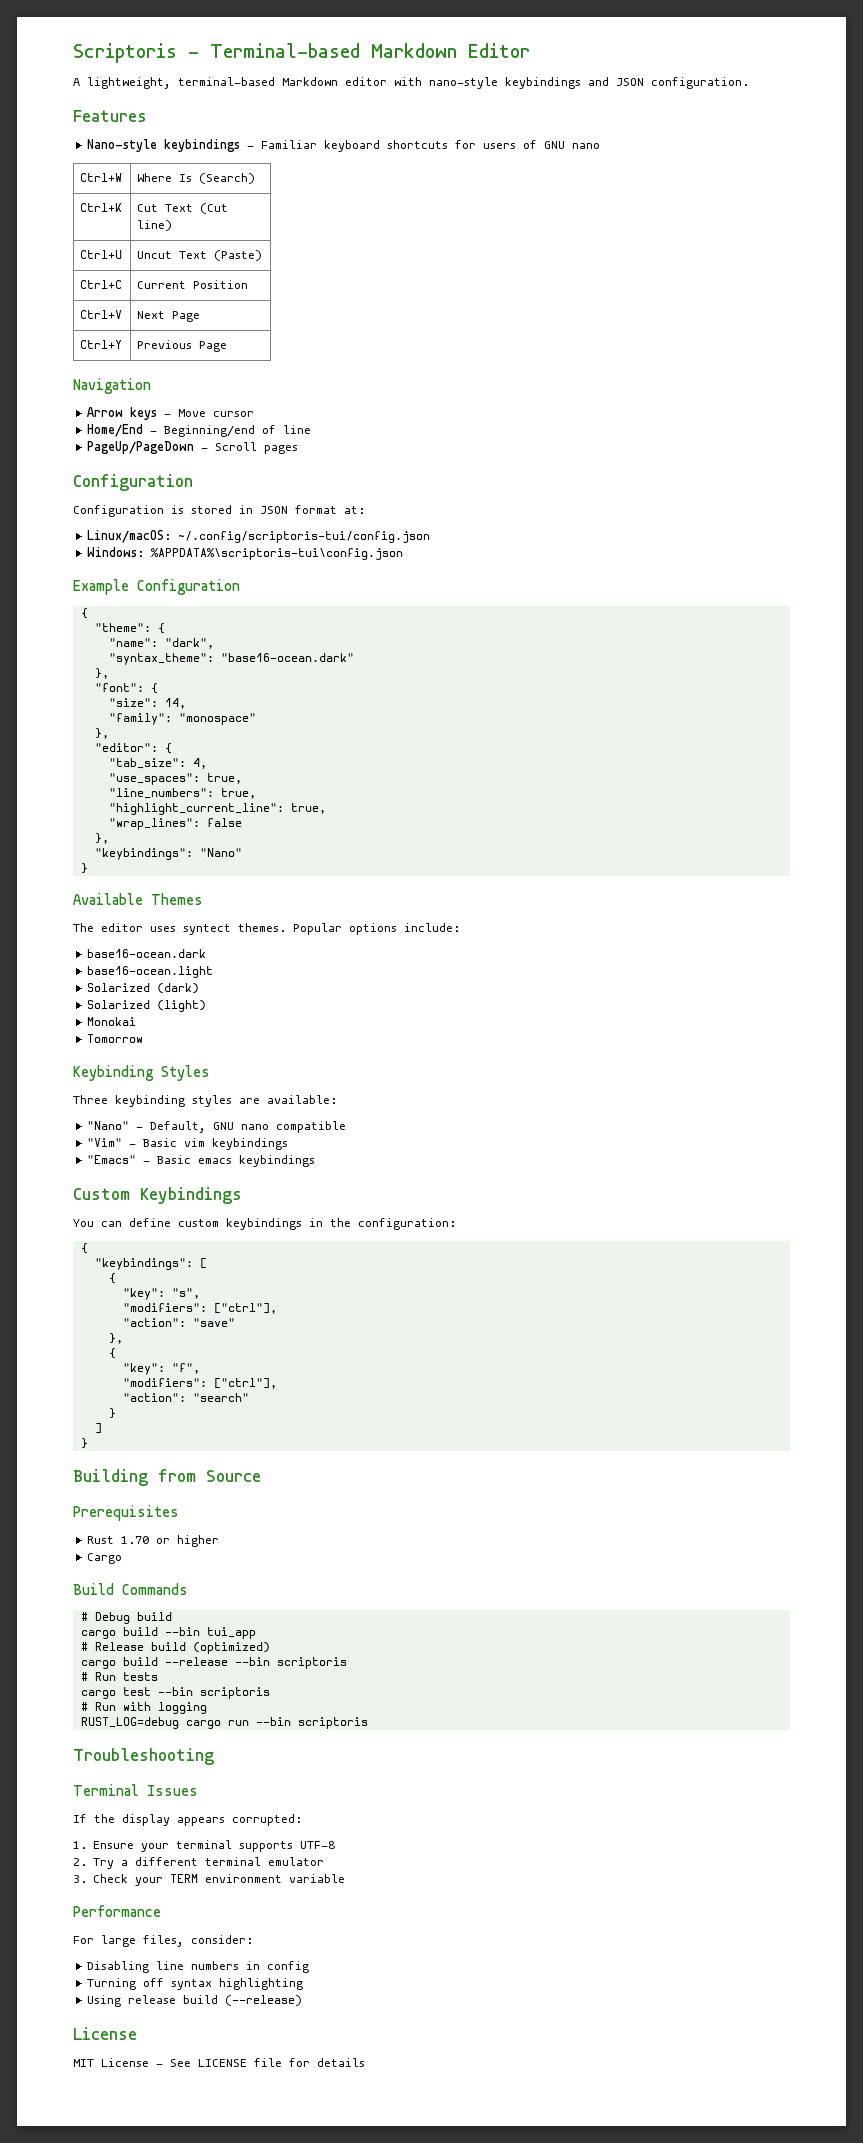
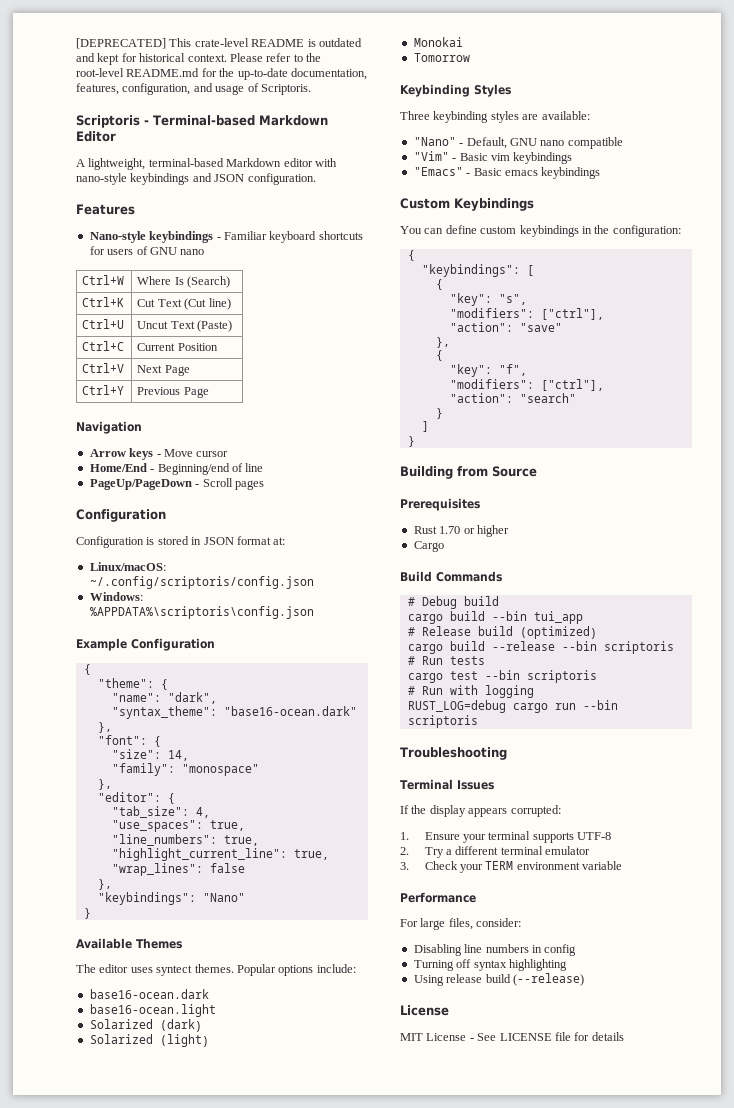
+ [DEPRECATED] This crate-level README is outdated and kept for historical context. Please refer to the root-level README.md for the up-to-date documentation, features, configuration, and usage of Scriptoris.
- Linux/macOS: ~/.config/scriptoris-tui/config.json
+ Linux/macOS: ~/.config/scriptoris/config.json
- Windows: %APPDATA%\scriptoris-tui\config.json
+ Windows: %APPDATA%\scriptoris\config.json

